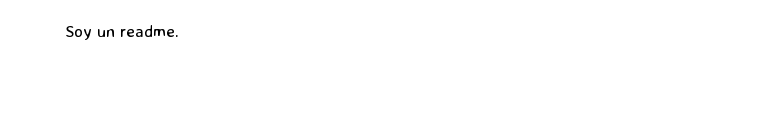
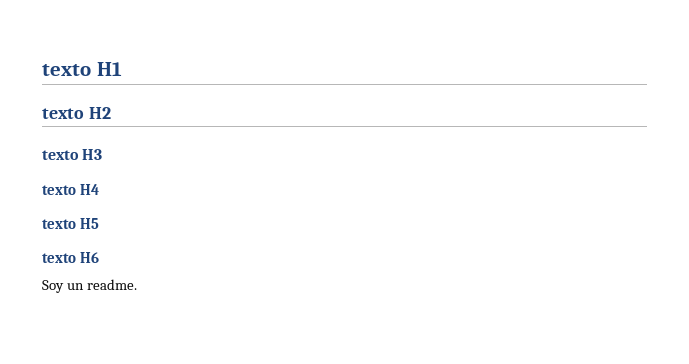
+ texto H1
+ texto H2
+ texto H3
+ texto H4
+ texto H5
+ texto H6

